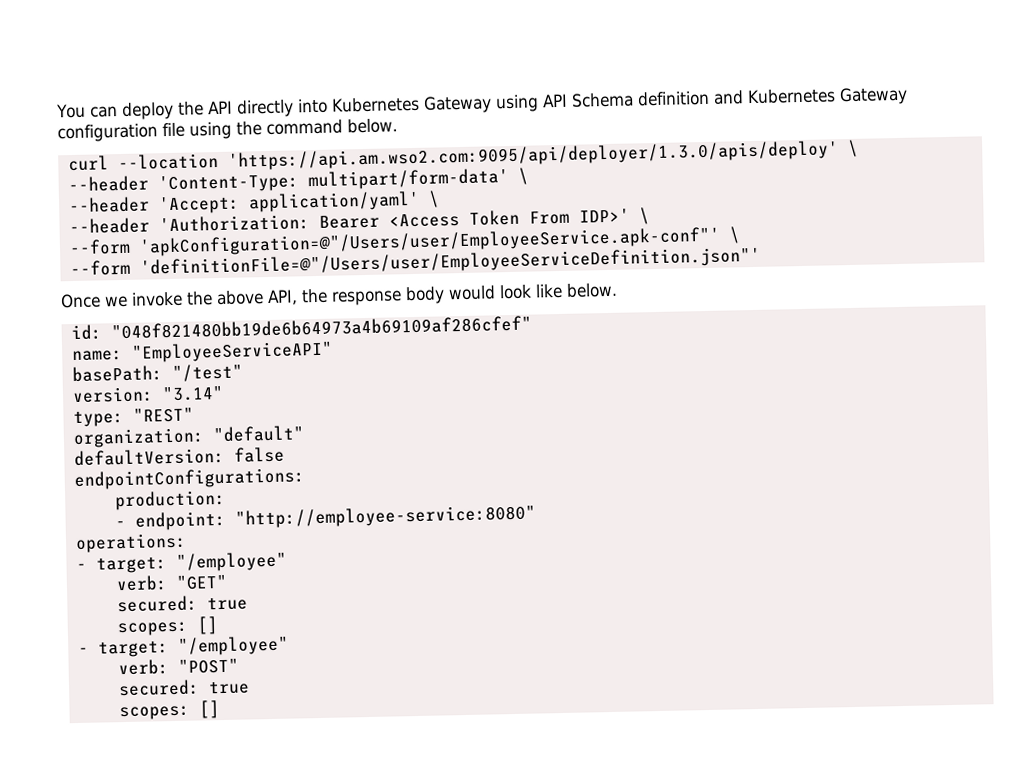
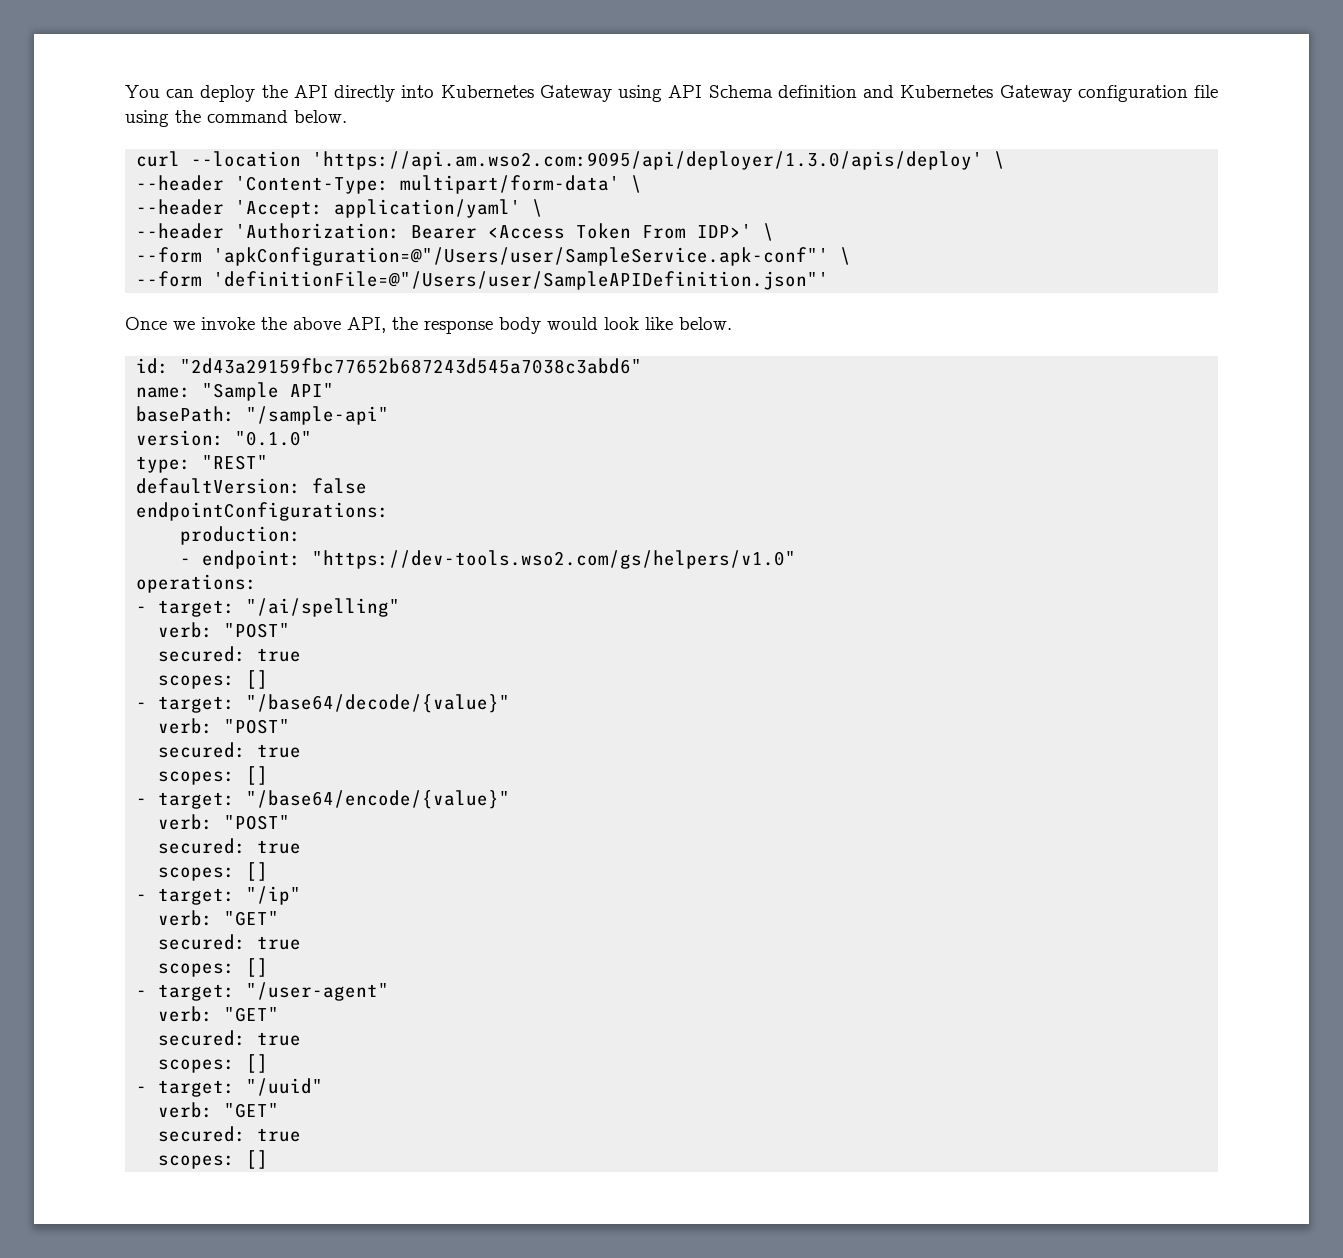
- --form 'apkConfiguration=@"/Users/user/EmployeeService.apk-conf"' \
- --form 'definitionFile=@"/Users/user/EmployeeServiceDefinition.json"'
+ --form 'apkConfiguration=@"/Users/user/SampleService.apk-conf"' \
+ --form 'definitionFile=@"/Users/user/SampleAPIDefinition.json"'
- id: "048f821480bb19de6b64973a4b69109af286cfef"
+ id: "2d43a29159fbc77652b687243d545a7038c3abd6"
- name: "EmployeeServiceAPI"
+ name: "Sample API"
- basePath: "/test"
+ basePath: "/sample-api"
- version: "3.14"
+ version: "0.1.0"
- organization: "default"
- - endpoint: "http://employee-service:8080"
+ - endpoint: "https://dev-tools.wso2.com/gs/helpers/v1.0"
  operations:
- - target: "/employee"
+ - target: "/ai/spelling"
+ verb: "POST"
+ secured: true
+ scopes: []
+ - target: "/base64/decode/{value}"
+ verb: "POST"
+ secured: true
+ scopes: []
+ - target: "/base64/encode/{value}"
+ verb: "POST"
+ secured: true
+ scopes: []
+ - target: "/ip"
  verb: "GET"
  secured: true
  scopes: []
- - target: "/employee"
- verb: "POST"
+ - target: "/user-agent"
+ verb: "GET"
+ secured: true
+ scopes: []
+ - target: "/uuid"
+ verb: "GET"

